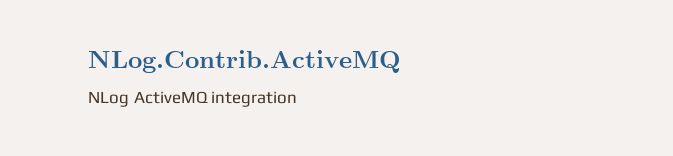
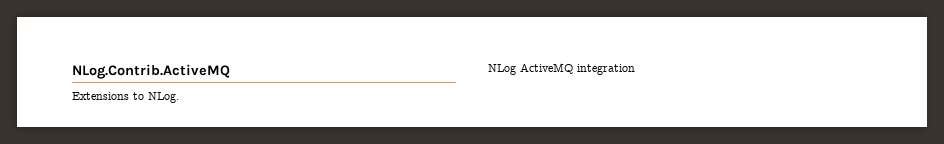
+ Extensions to NLog.

